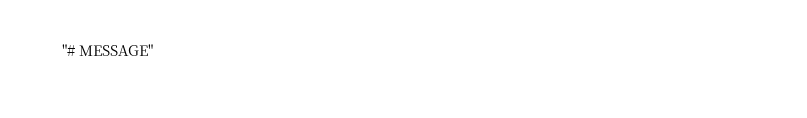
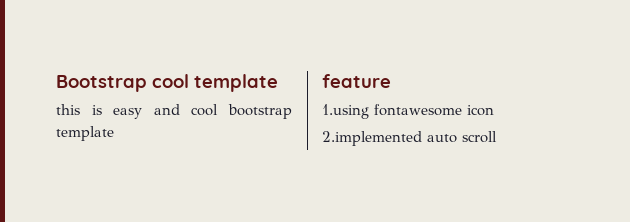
- "# MESSAGE"
+ Bootstrap cool template
+ this is easy and cool bootstrap template
+ feature
+ 1.using fontawesome icon
+ 2.implemented auto scroll

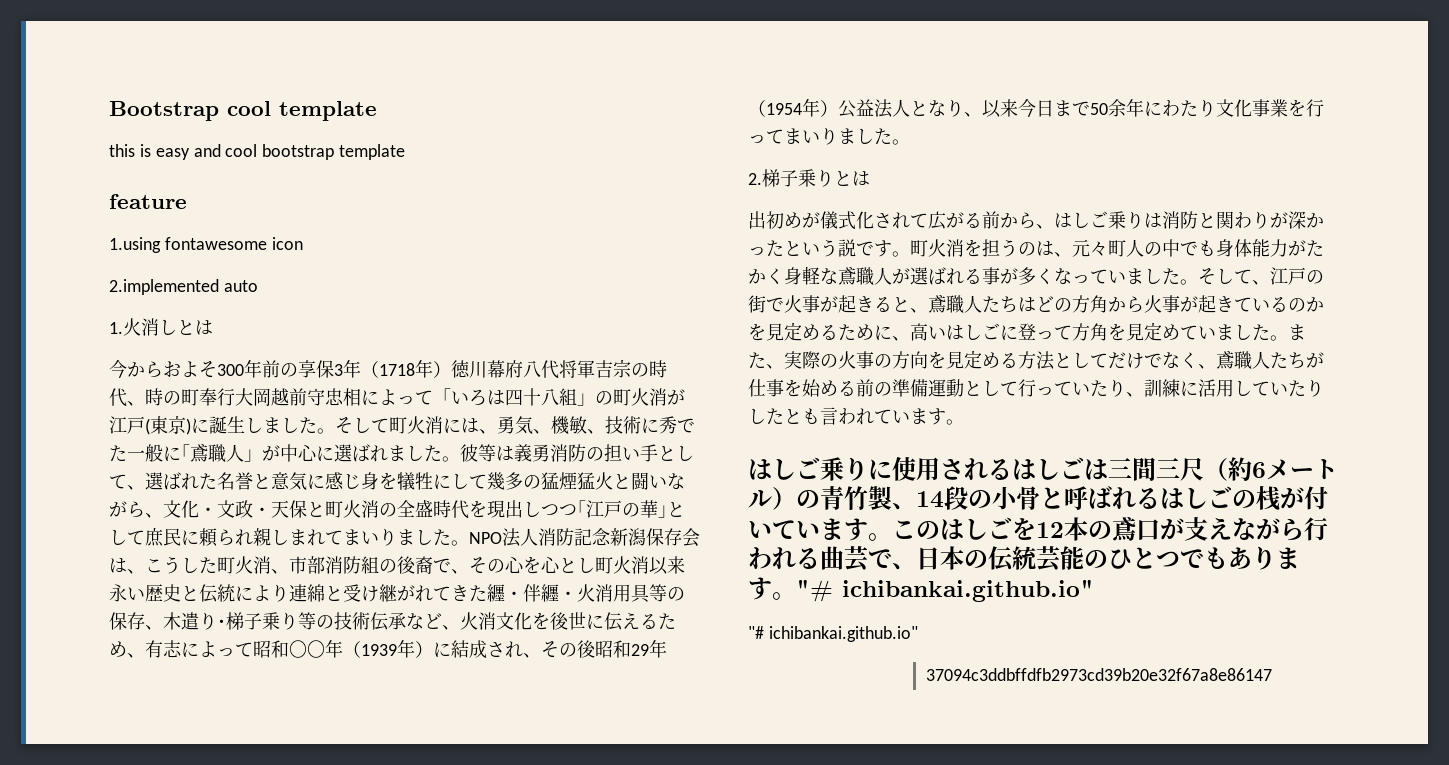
- 2.implemented auto scroll
+ 2.implemented auto
+ 1.火消しとは
+ 今からおよそ300年前の享保3年（1718年）徳川幕府八代将軍吉宗の時代、時の町奉行大岡越前守忠相によって「いろは四十八組」の町火消が江戸(東京)に誕生しました。そして町火消には、勇気、機敏、技術に秀でた一般に｢鳶職人」が中心に選ばれました。彼等は義勇消防の担い手として、選ばれた名誉と意気に感じ身を犠牲にして幾多の猛煙猛火と闘いながら、文化・文政・天保と町火消の全盛時代を現出しつつ｢江戸の華｣として庶民に頼られ親しまれてまいりました。NPO法人消防記念新潟保存会は、こうした町火消、市部消防組の後裔で、その心を心とし町火消以来永い歴史と伝統により連綿と受け継がれてきた纒・伴纒・火消用具等の保存、木遣り･梯子乗り等の技術伝承など、火消文化を後世に伝えるため、有志によって昭和〇〇年（1939年）に結成され、その後昭和29年（1954年）公益法人となり、以来今日まで50余年にわたり文化事業を行ってまいりました。
+ 2.梯子乗りとは
+ 出初めが儀式化されて広がる前から、はしご乗りは消防と関わりが深かったという説です。町火消を担うのは、元々町人の中でも身体能力がたかく身軽な鳶職人が選ばれる事が多くなっていました。そして、江戸の街で火事が起きると、鳶職人たちはどの方角から火事が起きているのかを見定めるために、高いはしごに登って方角を見定めていました。また、実際の火事の方向を見定める方法としてだけでなく、鳶職人たちが仕事を始める前の準備運動として行っていたり、訓練に活用していたりしたとも言われています。
+ はしご乗りに使用されるはしごは三間三尺（約6メートル）の青竹製、14段の小骨と呼ばれるはしごの桟が付いています。このはしごを12本の鳶口が支えながら行われる曲芸で、日本の伝統芸能のひとつでもあります。"# ichibankai.github.io"
+ "# ichibankai.github.io"
+ 37094c3ddbffdfb2973cd39b20e32f67a8e86147

